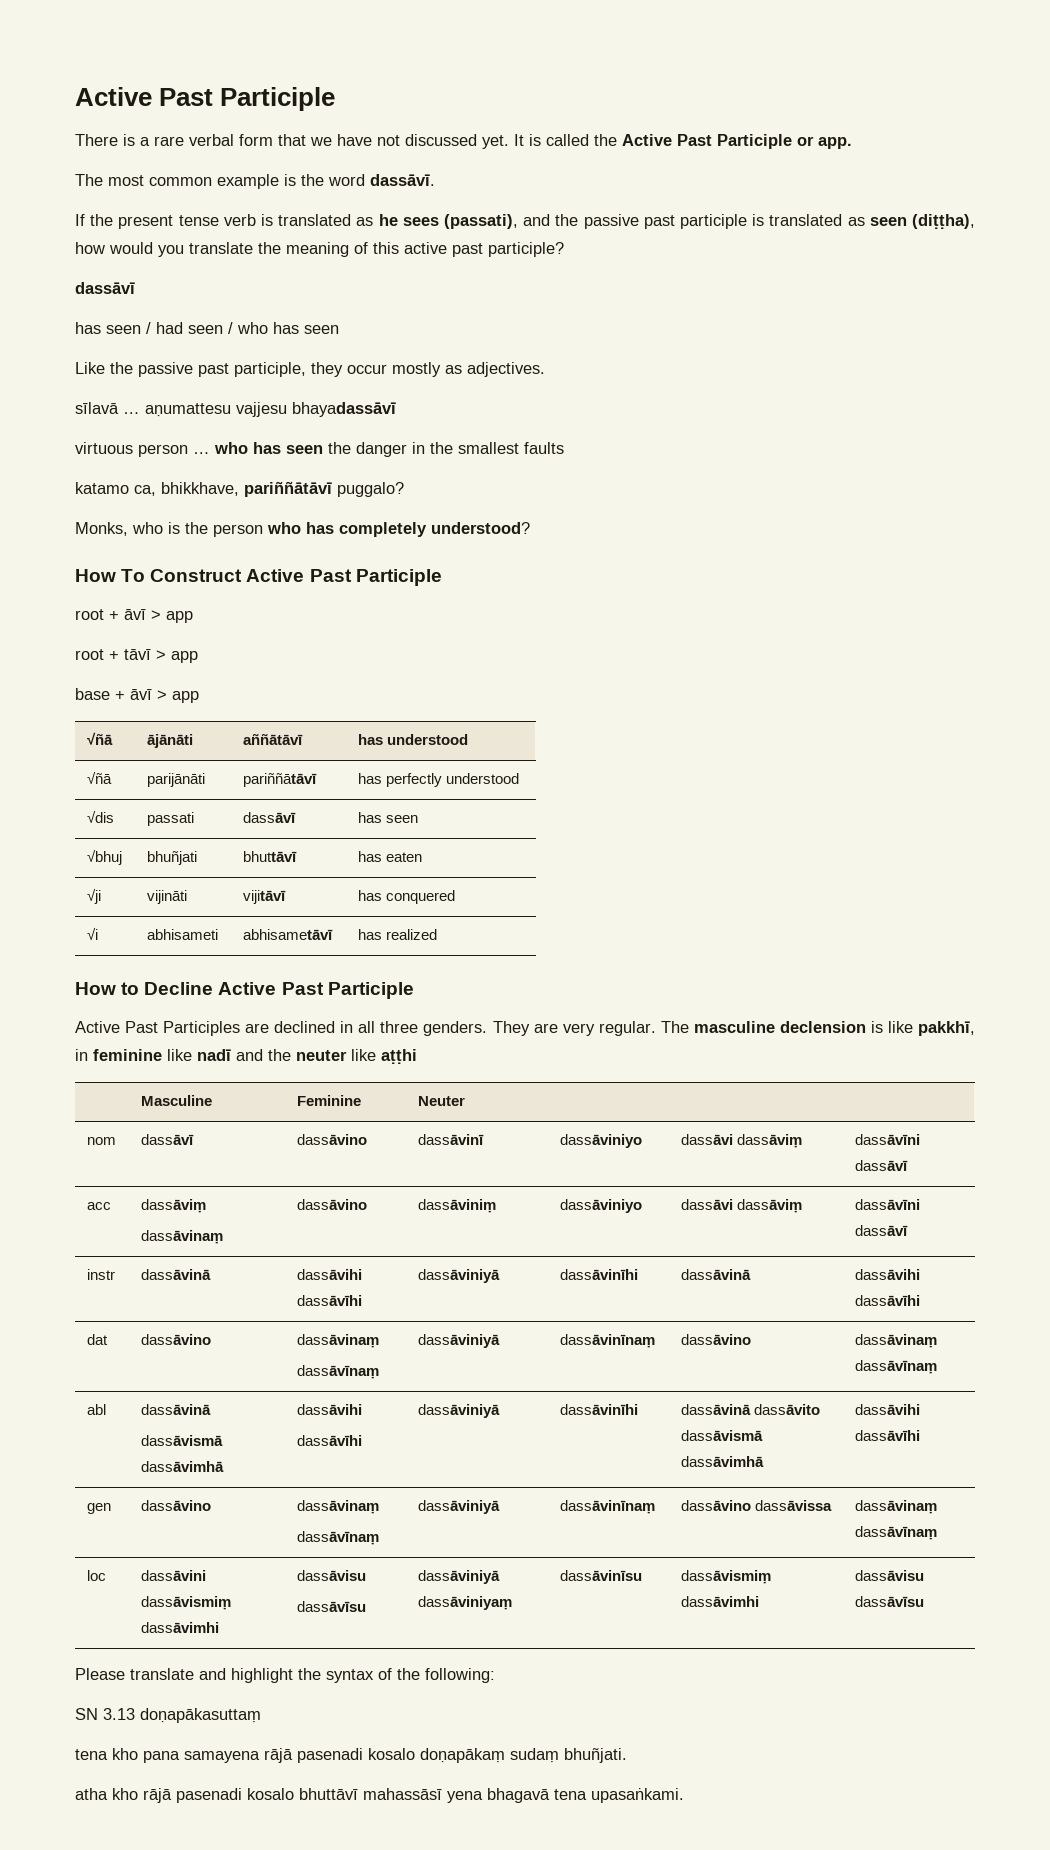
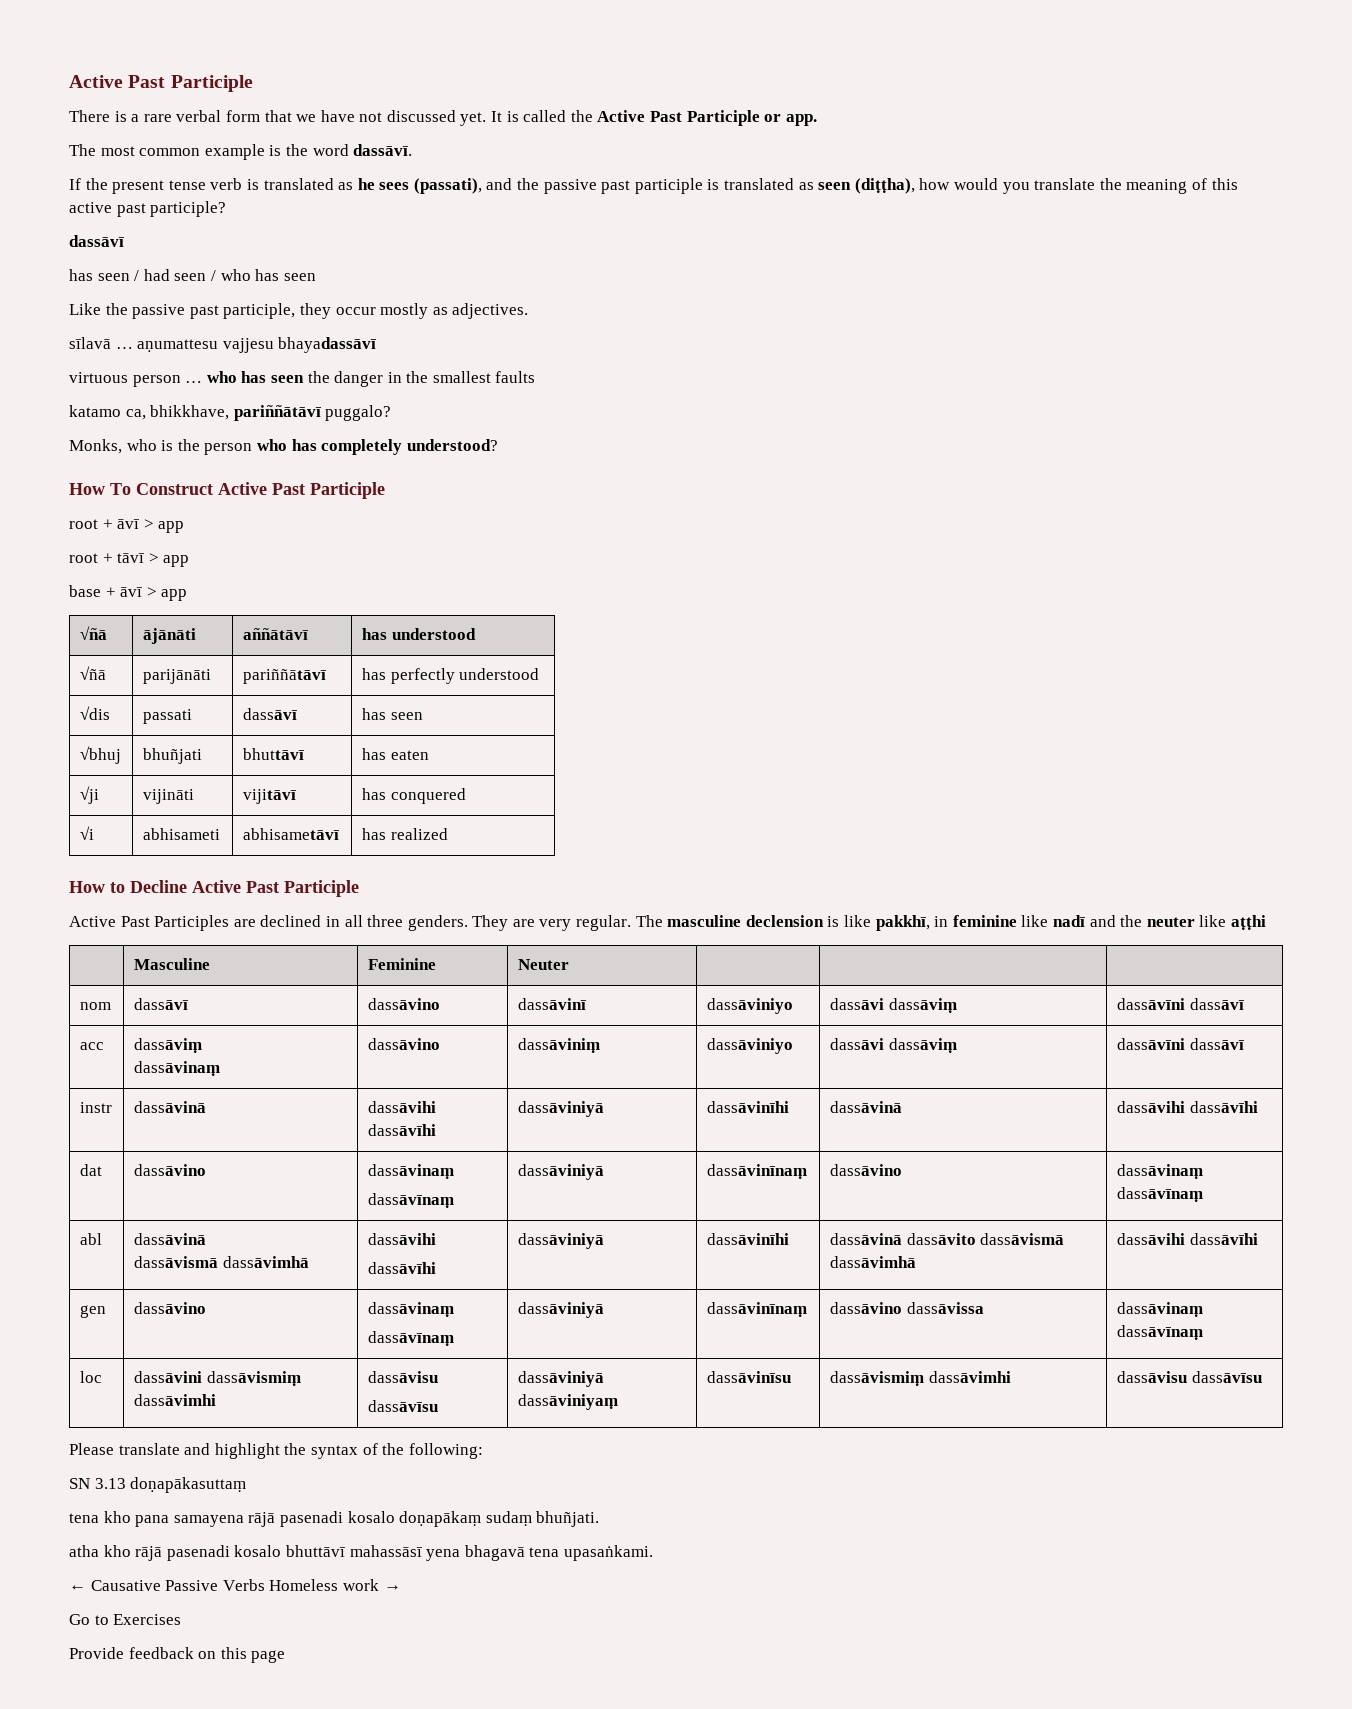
+ ← Causative Passive Verbs Homeless work →
+ Go to Exercises
+ Provide feedback on this page

